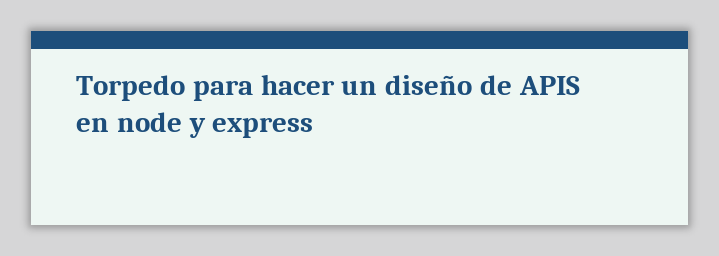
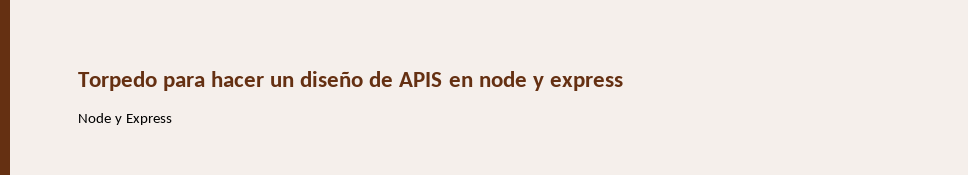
+ Node y Express

